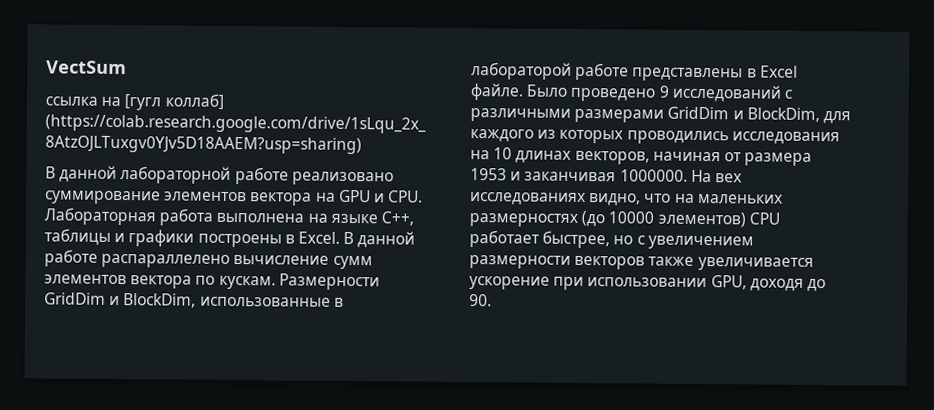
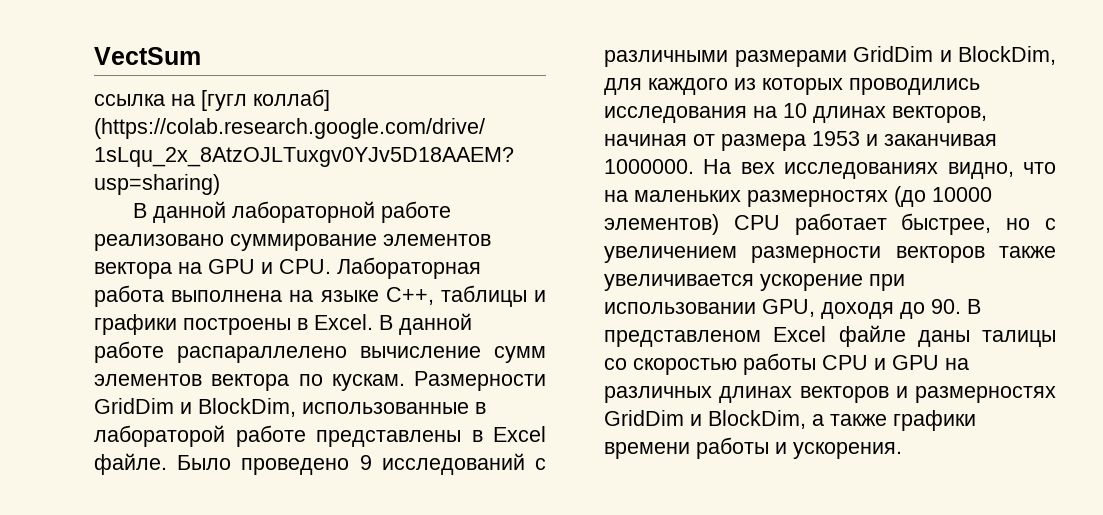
- На вех исследованиях видно, что на маленьких размерностях (до 10000 элементов) CPU работает быстрее, но с увеличением размерности векторов также увеличивается ускорение при использовании GPU, доходя до 90.
+ На вех исследованиях видно, что на маленьких размерностях (до 10000 элементов) CPU работает быстрее, но с увеличением размерности векторов также увеличивается ускорение при использовании GPU, доходя до 90. В представленом Excel файле даны талицы со скоростью работы CPU и GPU на различных длинах векторов и размерностях GridDim и BlockDim, а также графики времени работы и ускорения.

